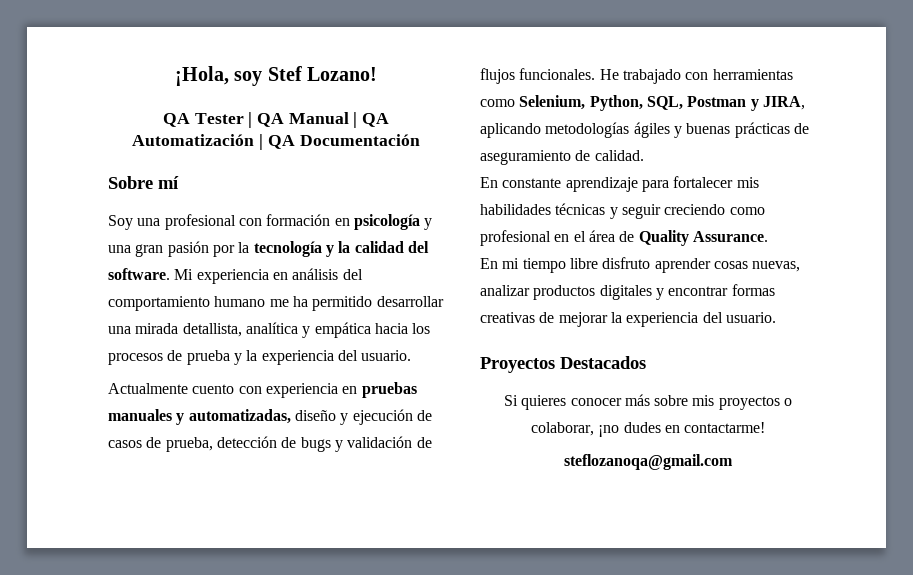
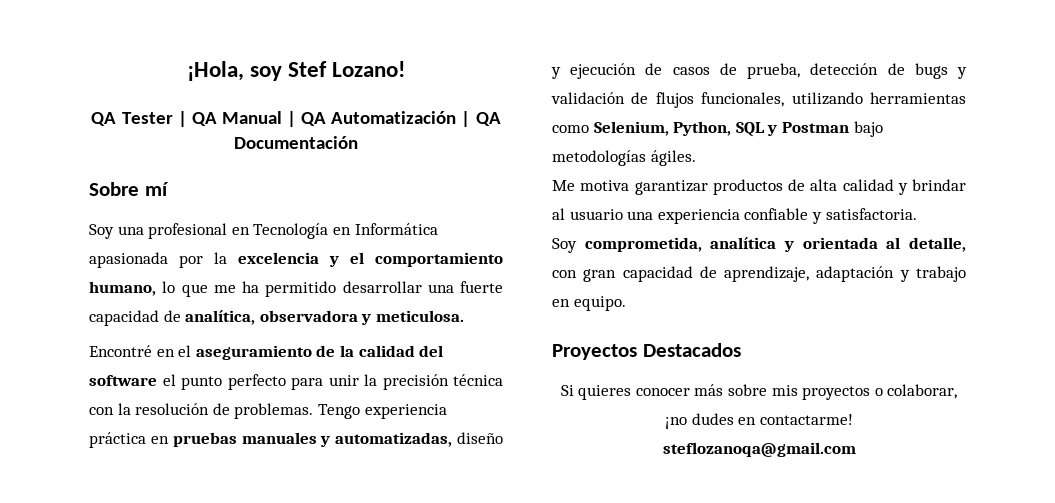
- Soy una profesional con formación en psicología y una gran pasión por la tecnología y la calidad del software. Mi experiencia en análisis del comportamiento humano me ha permitido desarrollar una mirada detallista, analítica y empática hacia los procesos de prueba y la experiencia del usuario.
- Actualmente cuento con experiencia en pruebas manuales y automatizadas, diseño y ejecución de casos de prueba, detección de bugs y validación de flujos funcionales. He trabajado con herramientas como Selenium, Python, SQL, Postman y JIRA, aplicando metodologías ágiles y buenas prácticas de aseguramiento de calidad.
- En constante aprendizaje para fortalecer mis habilidades técnicas y seguir creciendo como profesional en el área de Quality Assurance.
- En mi tiempo libre disfruto aprender cosas nuevas, analizar productos digitales y encontrar formas creativas de mejorar la experiencia del usuario.
+ Soy una profesional en Tecnología en Informática apasionada por la excelencia y el comportamiento humano, lo que me ha permitido desarrollar una fuerte capacidad de analítica, observadora y meticulosa.
+ Encontré en el aseguramiento de la calidad del software el punto perfecto para unir la precisión técnica con la resolución de problemas. Tengo experiencia práctica en pruebas manuales y automatizadas, diseño y ejecución de casos de prueba, detección de bugs y validación de flujos funcionales, utilizando herramientas como Selenium, Python, SQL y Postman bajo metodologías ágiles.
+ Me motiva garantizar productos de alta calidad y brindar al usuario una experiencia confiable y satisfactoria.
+ Soy comprometida, analítica y orientada al detalle, con gran capacidad de aprendizaje, adaptación y trabajo en equipo.

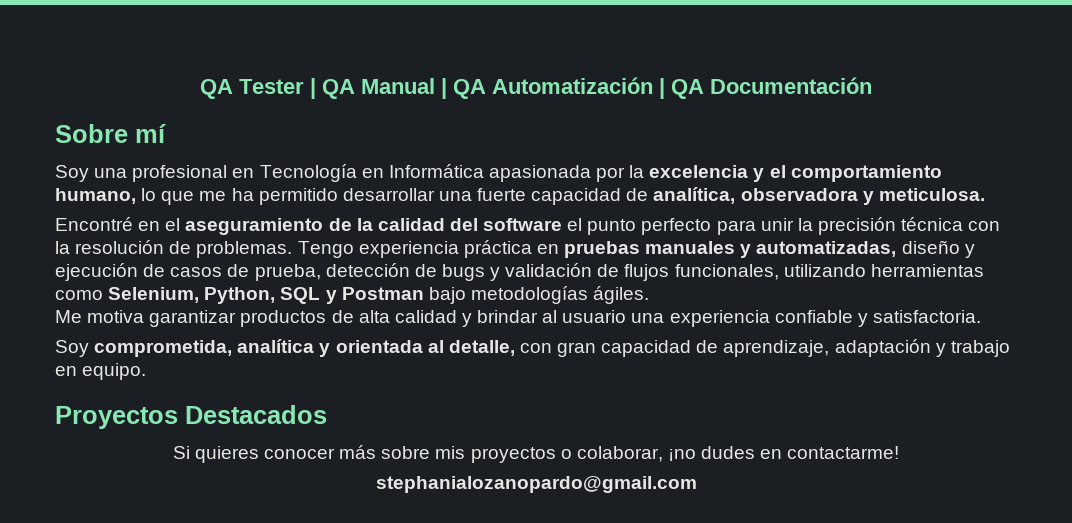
- ¡Hola, soy Stef Lozano!
- steflozanoqa@gmail.com
+ stephanialozanopardo@gmail.com

